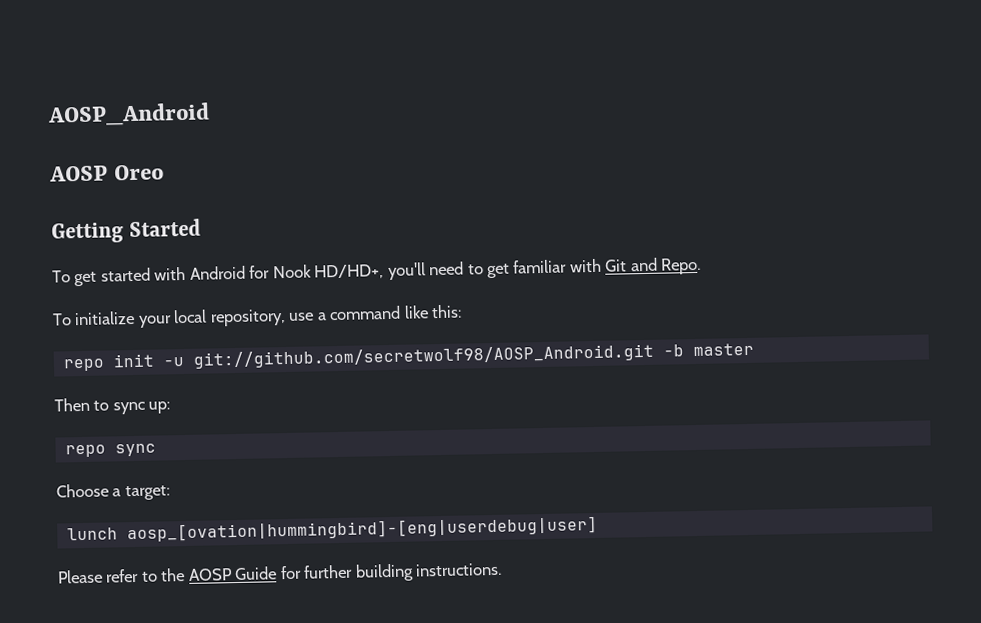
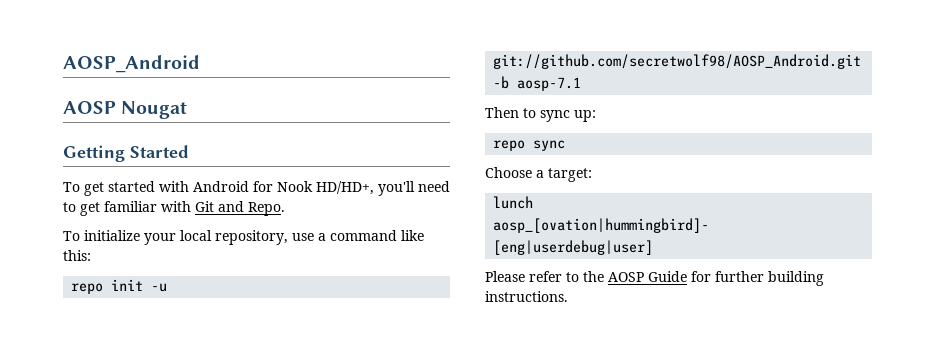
- AOSP Oreo
+ AOSP Nougat
- repo init -u git://github.com/secretwolf98/AOSP_Android.git -b master
+ repo init -u git://github.com/secretwolf98/AOSP_Android.git -b aosp-7.1

